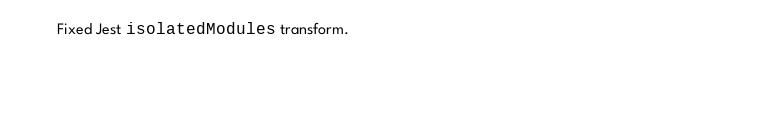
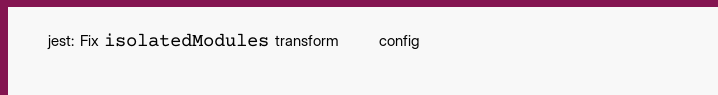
- Fixed Jest isolatedModules transform.
+ jest: Fix isolatedModules transform config

